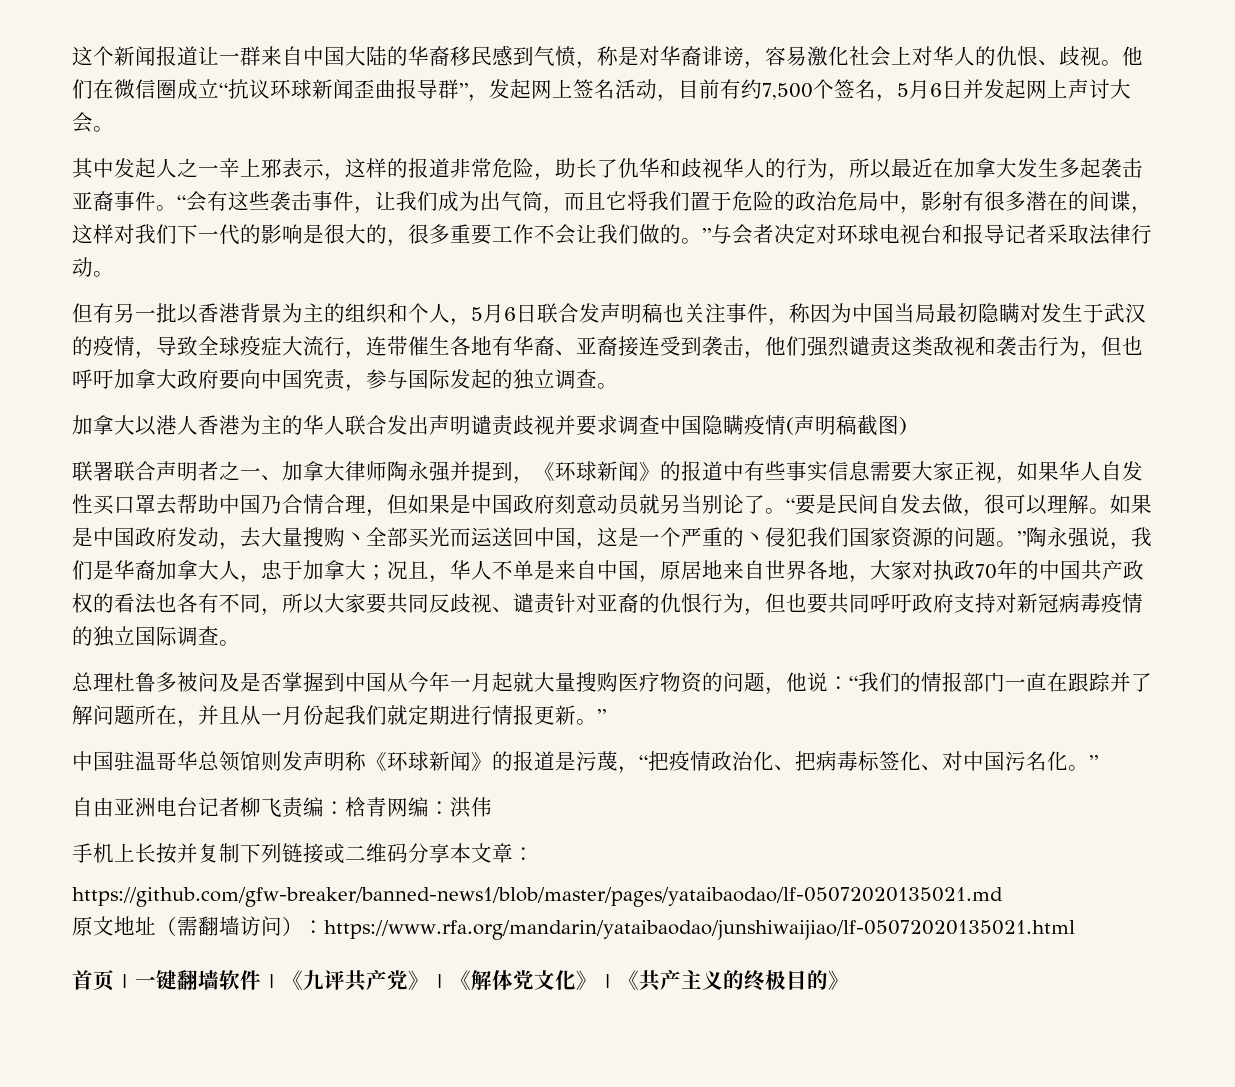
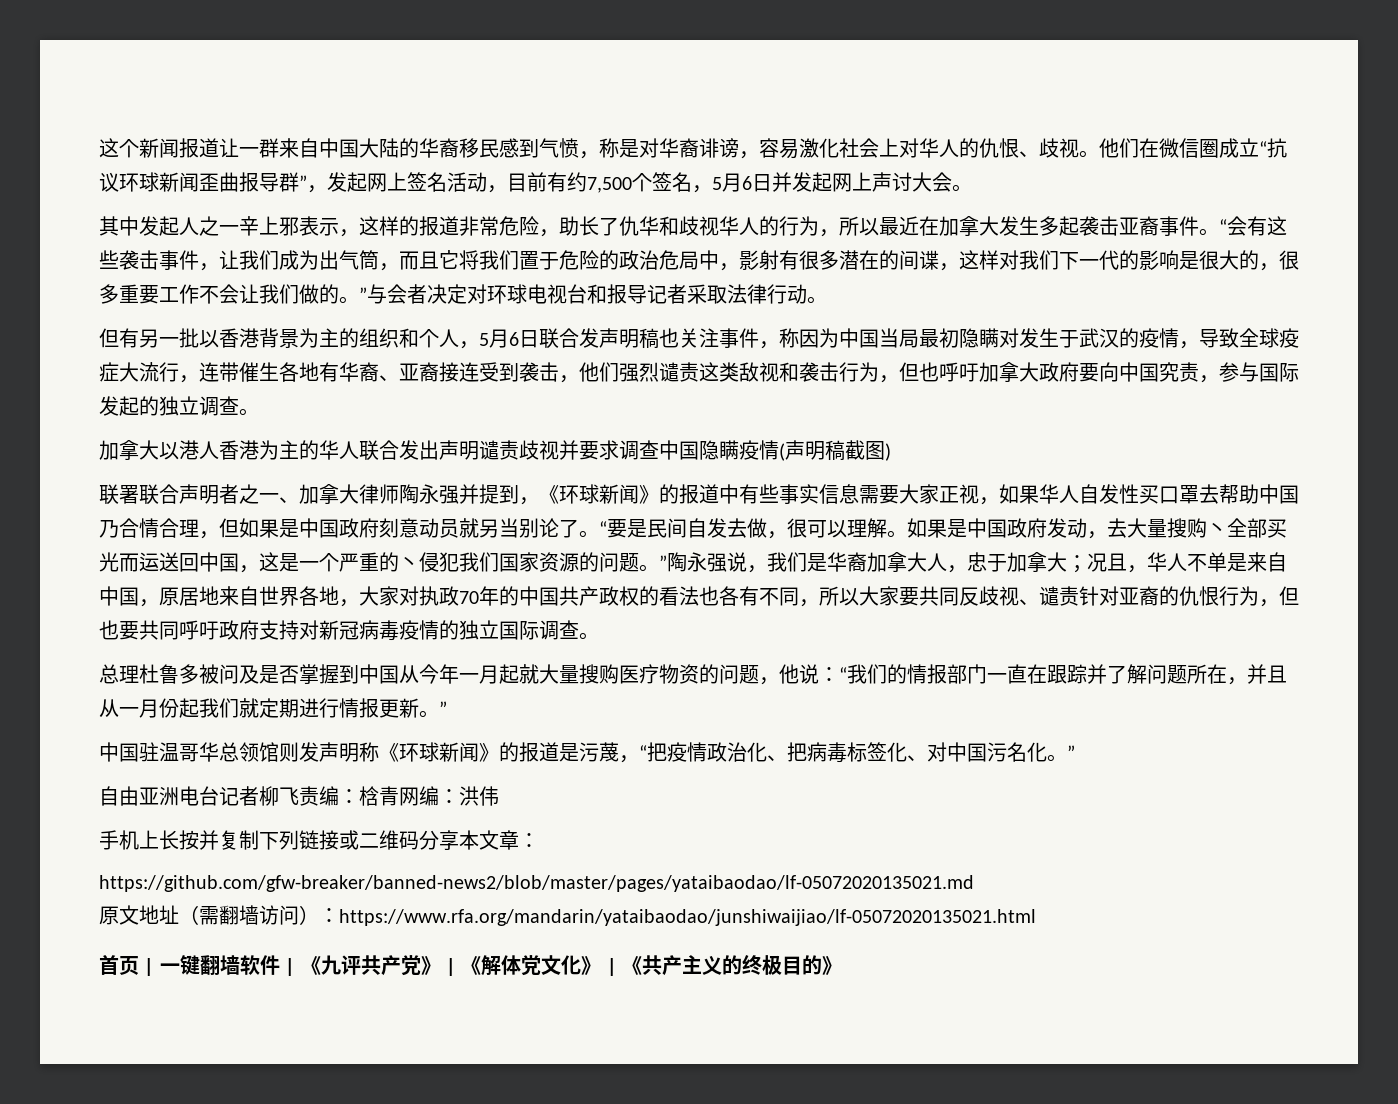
- https://github.com/gfw-breaker/banned-news1/blob/master/pages/yataibaodao/lf-05072020135021.md
+ https://github.com/gfw-breaker/banned-news2/blob/master/pages/yataibaodao/lf-05072020135021.md

